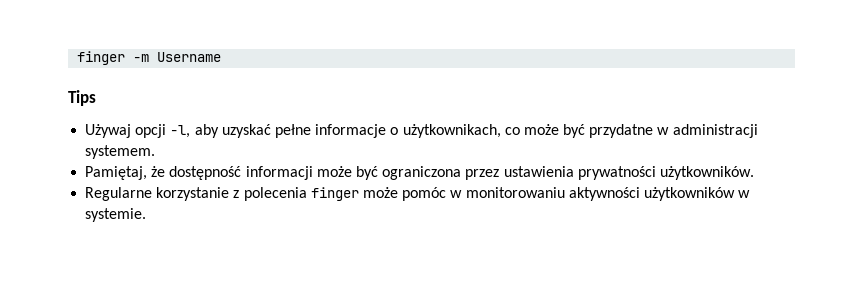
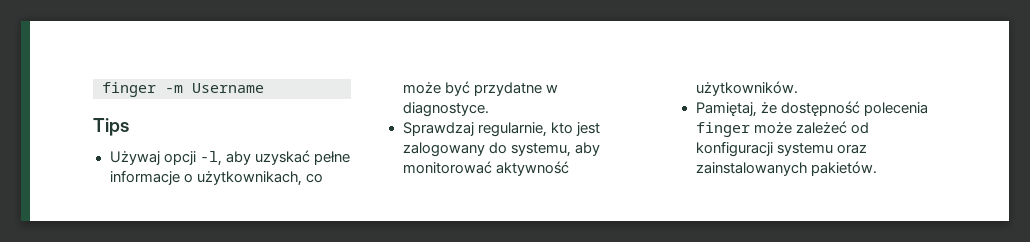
- Używaj opcji -l, aby uzyskać pełne informacje o użytkownikach, co może być przydatne w administracji systemem.
- Pamiętaj, że dostępność informacji może być ograniczona przez ustawienia prywatności użytkowników.
- Regularne korzystanie z polecenia finger może pomóc w monitorowaniu aktywności użytkowników w systemie.
+ Używaj opcji -l, aby uzyskać pełne informacje o użytkownikach, co może być przydatne w diagnostyce.
+ Sprawdzaj regularnie, kto jest zalogowany do systemu, aby monitorować aktywność użytkowników.
+ Pamiętaj, że dostępność polecenia finger może zależeć od konfiguracji systemu oraz zainstalowanych pakietów.

